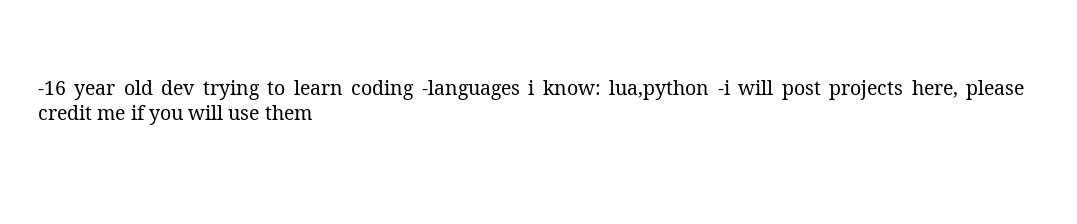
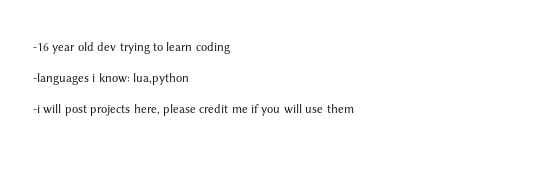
- -16 year old dev trying to learn coding -languages i know: lua,python -i will post projects here, please credit me if you will use them
+ -16 year old dev trying to learn coding
+ -languages i know: lua,python
+ -i will post projects here, please credit me if you will use them

